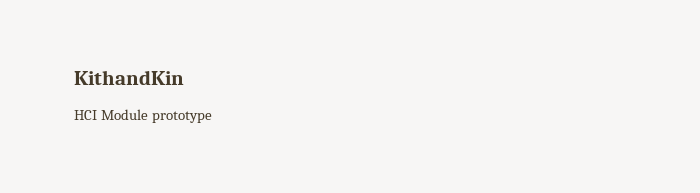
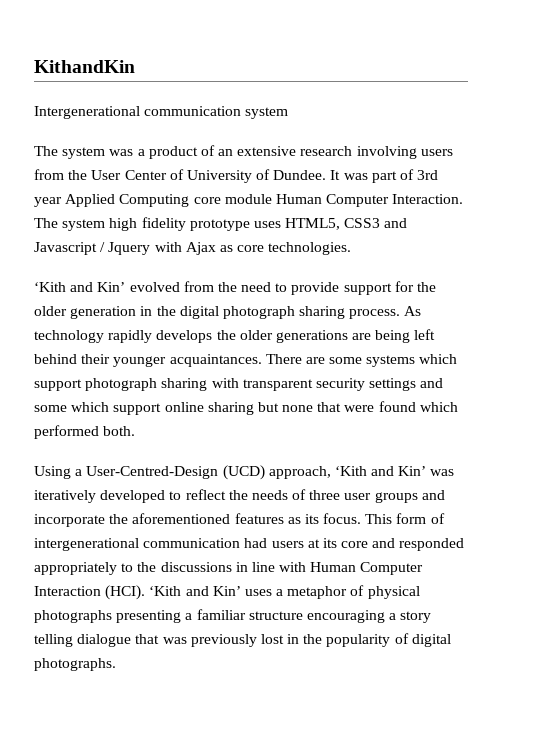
- HCI Module prototype
+ Intergenerational communication system
+ The system was a product of an extensive research involving users from the User Center of University of Dundee. It was part of 3rd year Applied Computing core module Human Computer Interaction. The system high fidelity prototype uses HTML5, CSS3 and Javascript / Jquery with Ajax as core technologies.
+ ‘Kith and Kin’ evolved from the need to provide support for the older generation in the digital photograph sharing process. As technology rapidly develops the older generations are being left behind their younger acquaintances. There are some systems which support photograph sharing with transparent security settings and some which support online sharing but none that were found which performed both.
+ Using a User-Centred-Design (UCD) approach, ‘Kith and Kin’ was iteratively developed to reflect the needs of three user groups and incorporate the aforementioned features as its focus. This form of intergenerational communication had users at its core and responded appropriately to the discussions in line with Human Computer Interaction (HCI). ‘Kith and Kin’ uses a metaphor of physical photographs presenting a familiar structure encouraging a story telling dialogue that was previously lost in the popularity of digital photographs.

